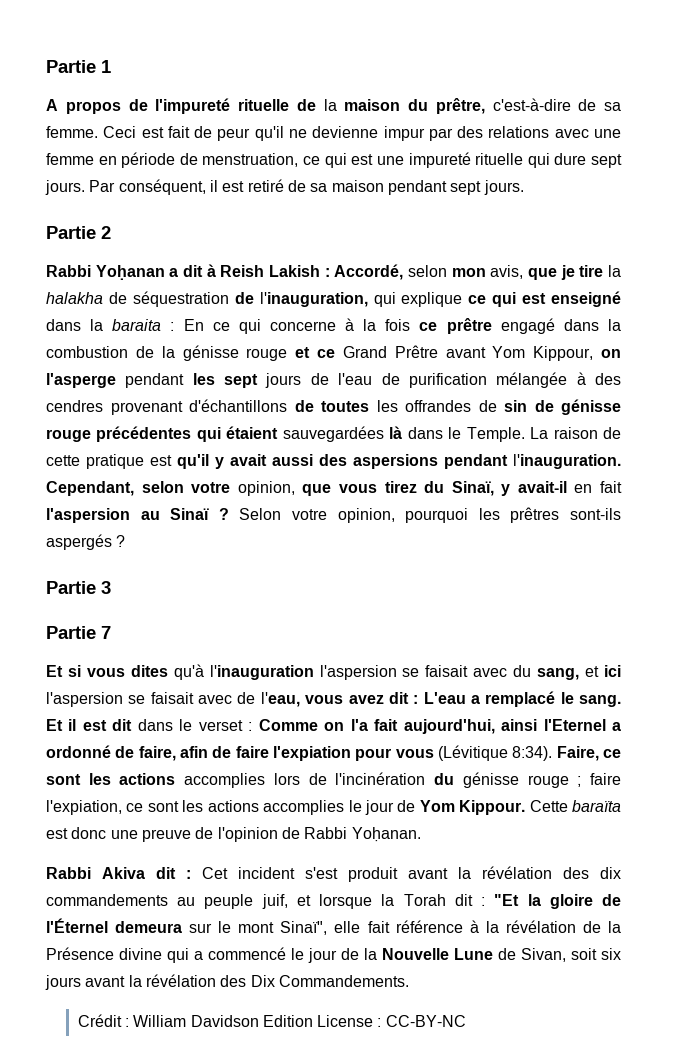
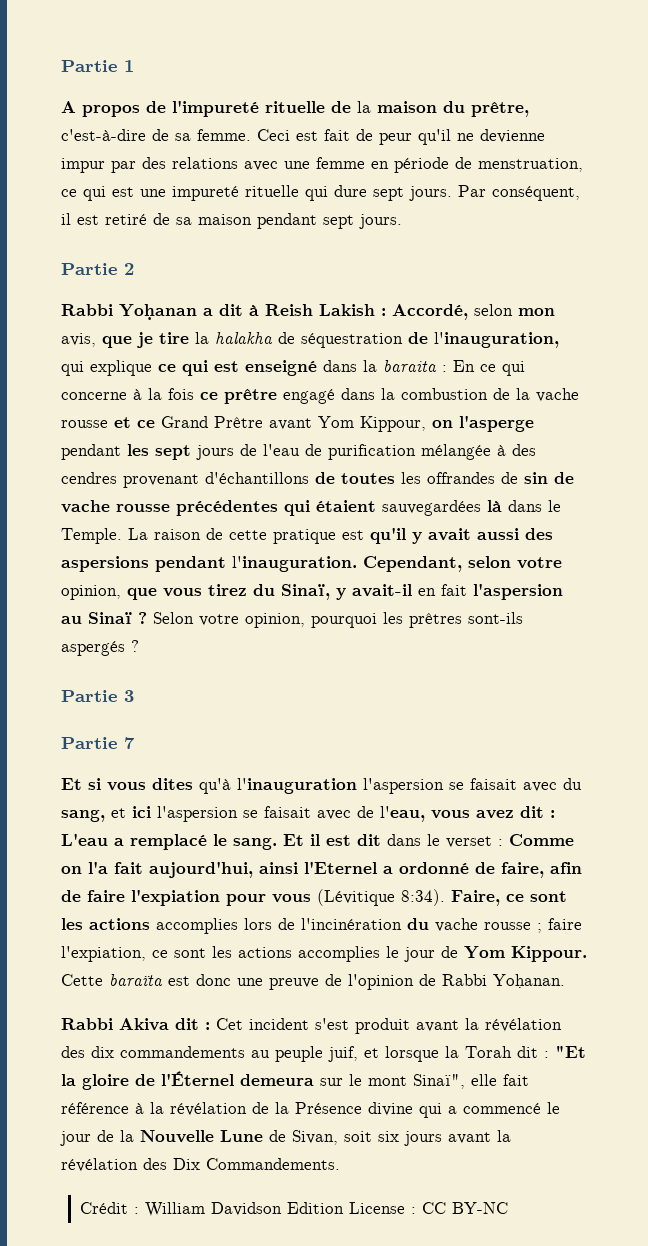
- En ce qui concerne à la fois ce prêtre engagé dans la combustion de la génisse rouge et ce Grand Prêtre avant Yom Kippour, on l'asperge pendant les sept jours de l'eau de purification mélangée à des cendres provenant d'échantillons de toutes les offrandes de sin de génisse rouge précédentes qui étaient sauvegardées là dans le Temple.
+ En ce qui concerne à la fois ce prêtre engagé dans la combustion de la vache rousse et ce Grand Prêtre avant Yom Kippour, on l'asperge pendant les sept jours de l'eau de purification mélangée à des cendres provenant d'échantillons de toutes les offrandes de sin de vache rousse précédentes qui étaient sauvegardées là dans le Temple.
- Faire, ce sont les actions accomplies lors de l'incinération du génisse rouge ; faire l'expiation, ce sont les actions accomplies le jour de Yom Kippour.
+ Faire, ce sont les actions accomplies lors de l'incinération du vache rousse ; faire l'expiation, ce sont les actions accomplies le jour de Yom Kippour.
- Crédit : William Davidson Edition License : CC-BY-NC
+ Crédit : William Davidson Edition License : CC BY-NC

